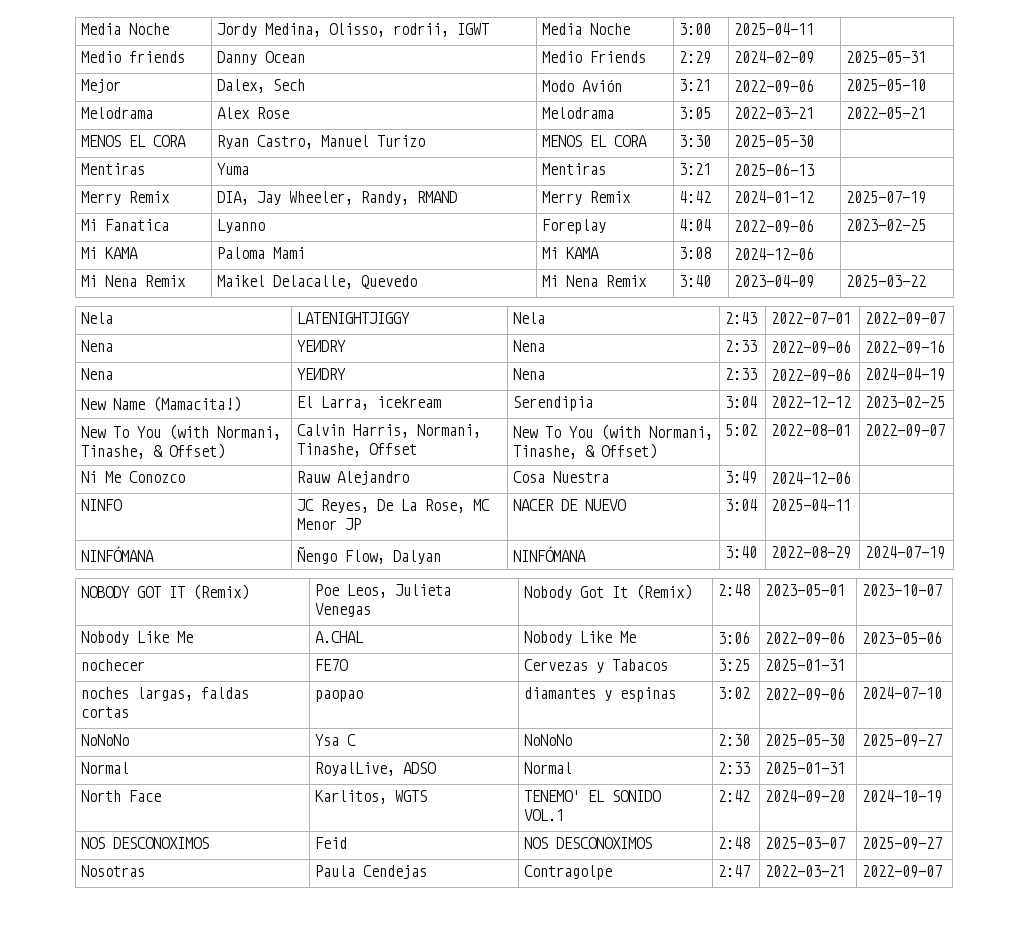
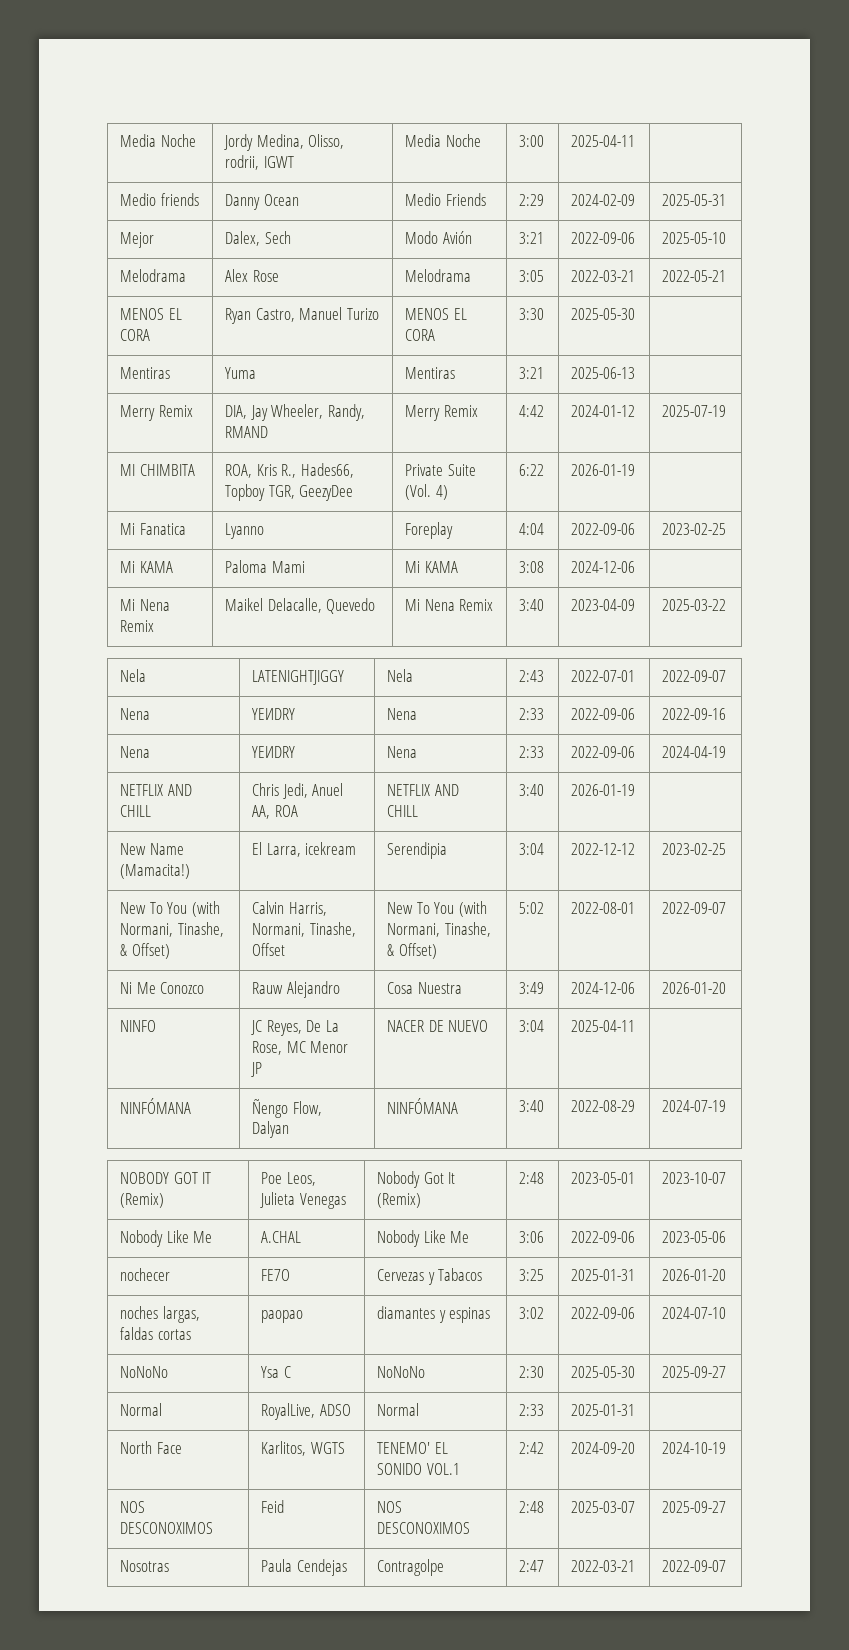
+ MI CHIMBITA | ROA, Kris R., Hades66, Topboy TGR, GeezyDee | Private Suite (Vol. 4) | 6:22 | 2026-01-19 |
+ NETFLIX AND CHILL | Chris Jedi, Anuel AA, ROA | NETFLIX AND CHILL | 3:40 | 2026-01-19 |
- Ni Me Conozco | Rauw Alejandro | Cosa Nuestra | 3:49 | 2024-12-06 |
+ Ni Me Conozco | Rauw Alejandro | Cosa Nuestra | 3:49 | 2024-12-06 | 2026-01-20
- nochecer | FE7O | Cervezas y Tabacos | 3:25 | 2025-01-31 |
+ nochecer | FE7O | Cervezas y Tabacos | 3:25 | 2025-01-31 | 2026-01-20

